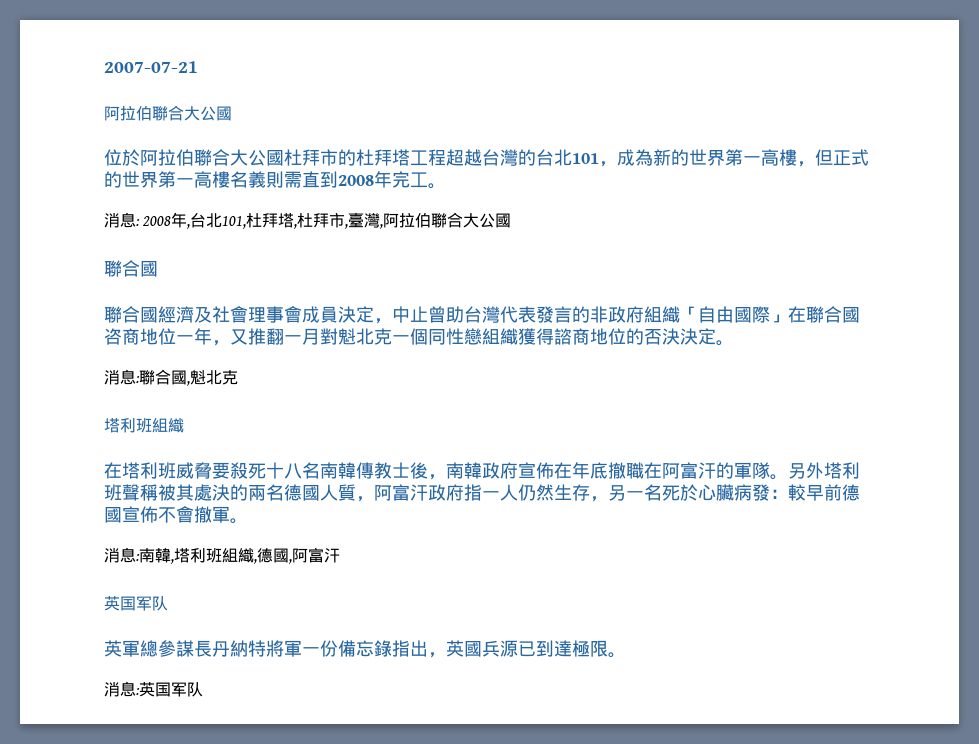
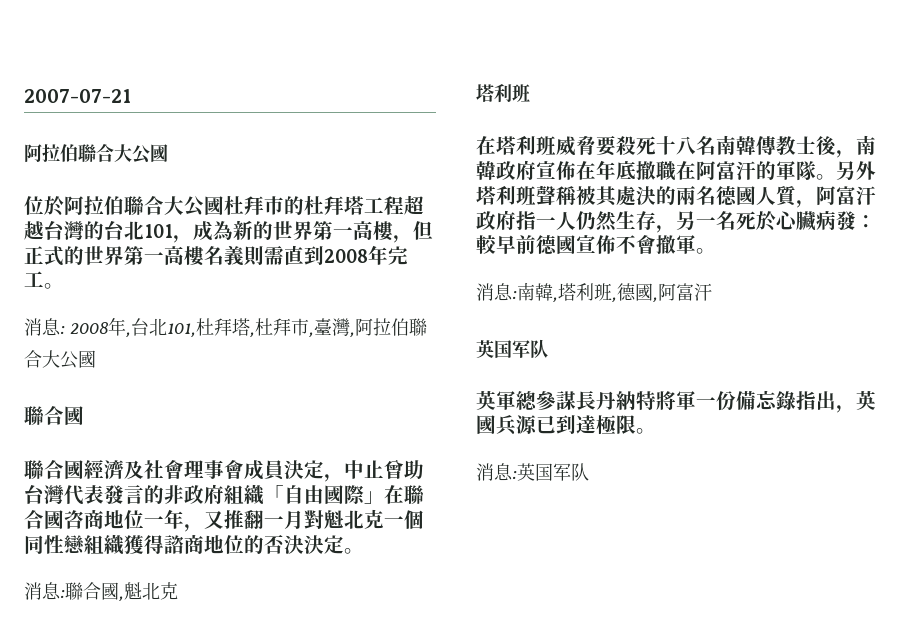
  消息:聯合國,魁北克
- 塔利班組織
+ 塔利班
- 消息:南韓,塔利班組織,德國,阿富汗
+ 消息:南韓,塔利班,德國,阿富汗

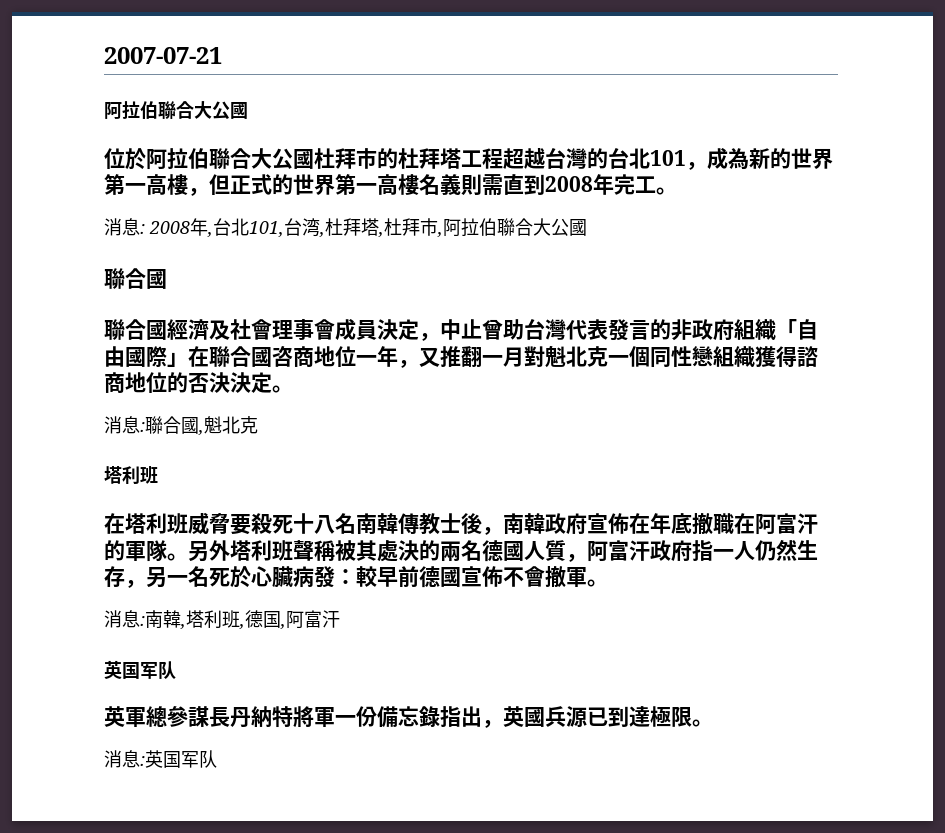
- 消息: 2008年,台北101,杜拜塔,杜拜市,臺灣,阿拉伯聯合大公國
+ 消息: 2008年,台北101,台湾,杜拜塔,杜拜市,阿拉伯聯合大公國
- 消息:南韓,塔利班,德國,阿富汗
+ 消息:南韓,塔利班,德国,阿富汗

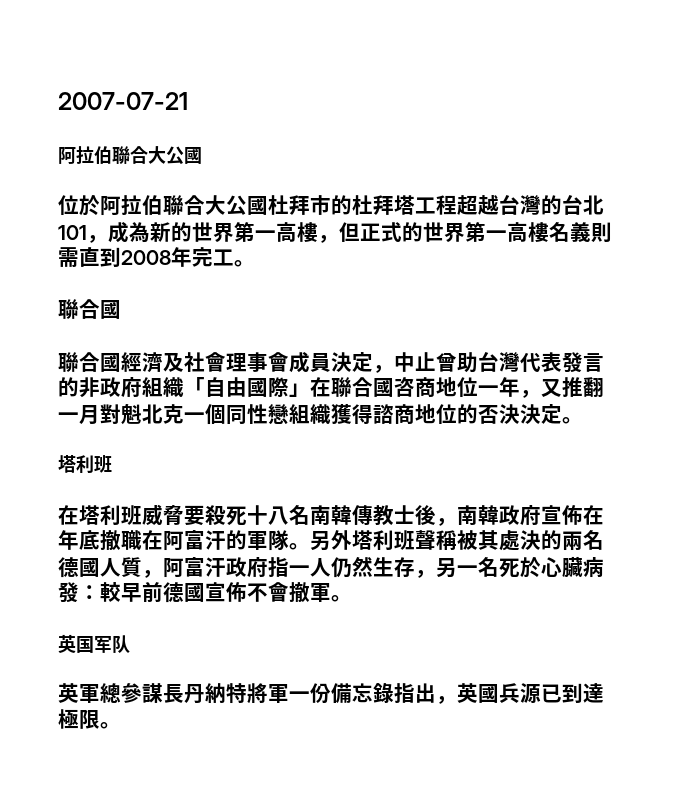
- 消息: 2008年,台北101,台湾,杜拜塔,杜拜市,阿拉伯聯合大公國
- 消息:聯合國,魁北克
- 消息:南韓,塔利班,德国,阿富汗
- 消息:英国军队

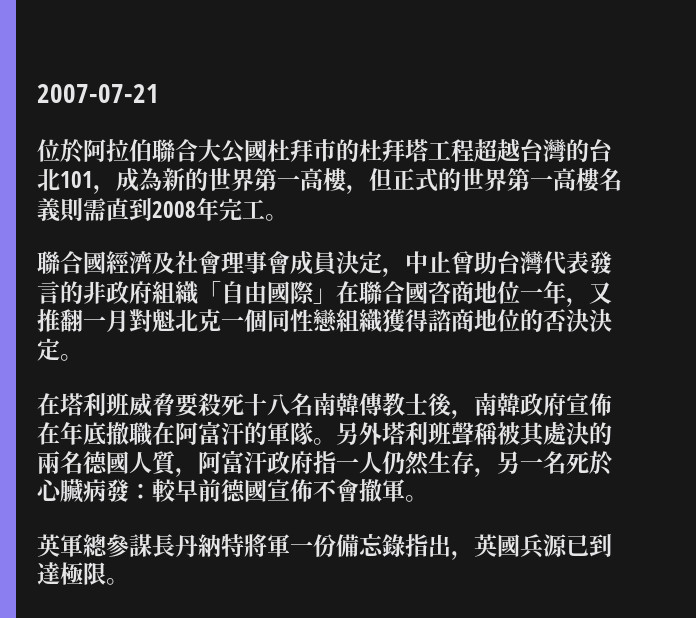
  2007-07-21
- 阿拉伯聯合大公國
  位於阿拉伯聯合大公國杜拜市的杜拜塔工程超越台灣的台北101，成為新的世界第一高樓，但正式的世界第一高樓名義則需直到2008年完工。
- 聯合國
  聯合國經濟及社會理事會成員決定，中止曾助台灣代表發言的非政府組織「自由國際」在聯合國咨商地位一年，又推翻一月對魁北克一個同性戀組織獲得諮商地位的否決決定。
- 塔利班
- 英国军队

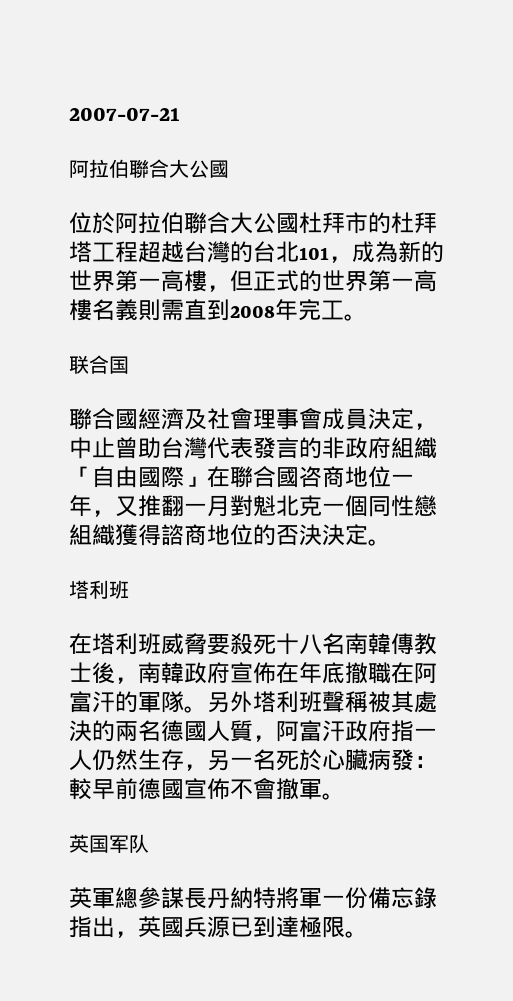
  2007-07-21
+ 阿拉伯聯合大公國
+ 联合国
  聯合國經濟及社會理事會成員決定，中止曾助台灣代表發言的非政府組織「自由國際」在聯合國咨商地位一年，又推翻一月對魁北克一個同性戀組織獲得諮商地位的否決決定。
+ 塔利班
+ 英国军队

